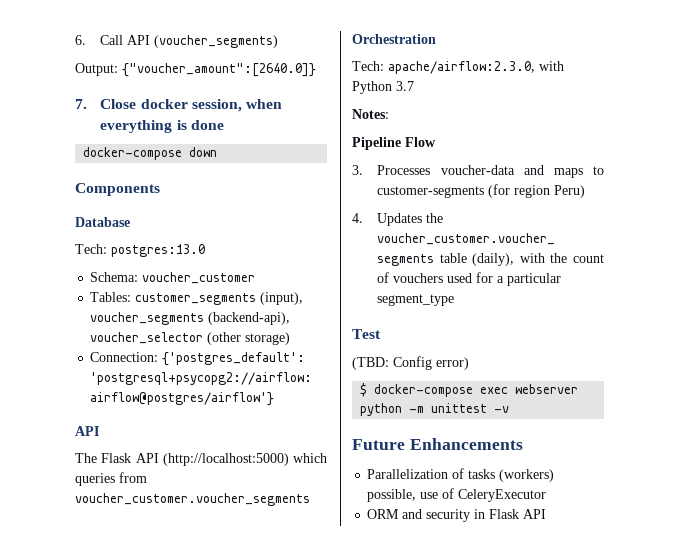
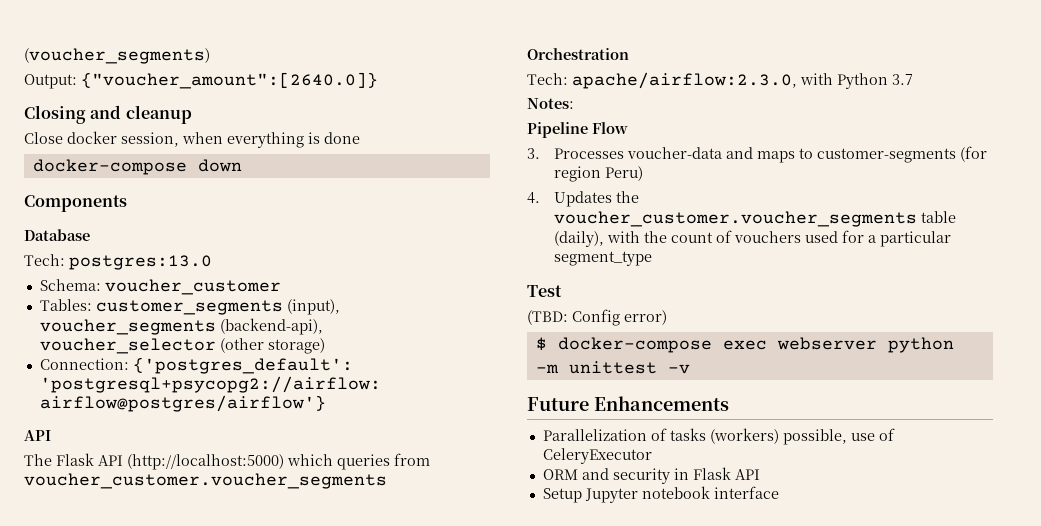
- 6. Call API (voucher_segments)
+ (voucher_segments)
- 7. Close docker session, when everything is done
+ Closing and cleanup
+ Close docker session, when everything is done
+ Setup Jupyter notebook interface

